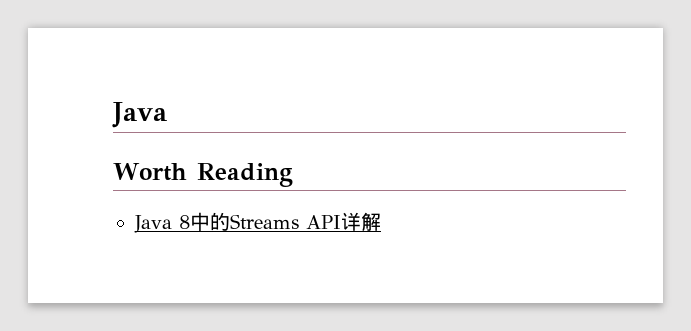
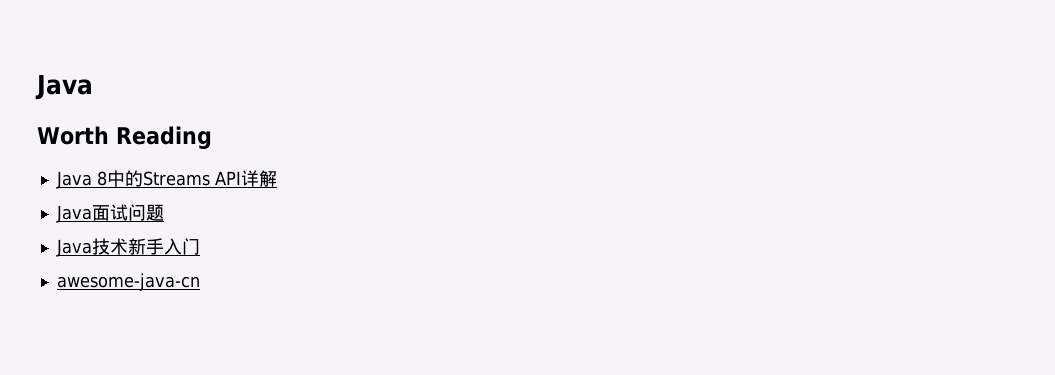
+ Java面试问题
+ Java技术新手入门
+ awesome-java-cn

